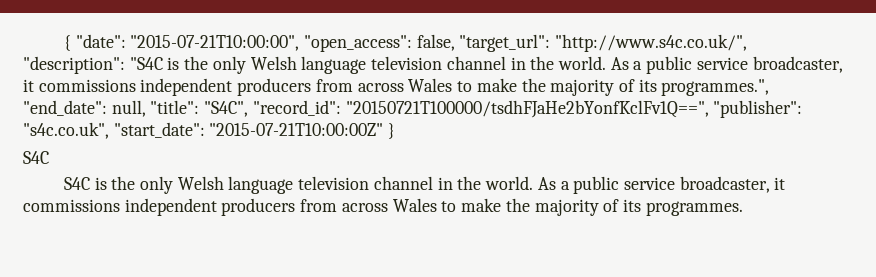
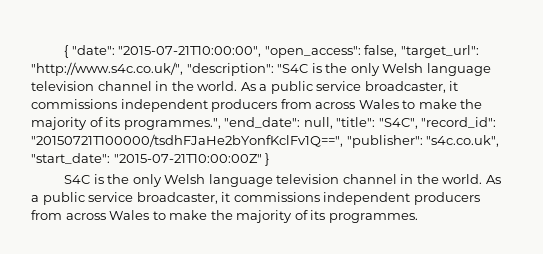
  As a public service broadcaster, it commissions independent producers from across Wales to make the majority of its programmes.", "end_date": null, "title": "S4C", "record_id": "20150721T100000/tsdhFJaHe2bYonfKclFv1Q==", "publisher": "s4c.co.uk", "start_date": "2015-07-21T10:00:00Z" }
- S4C

